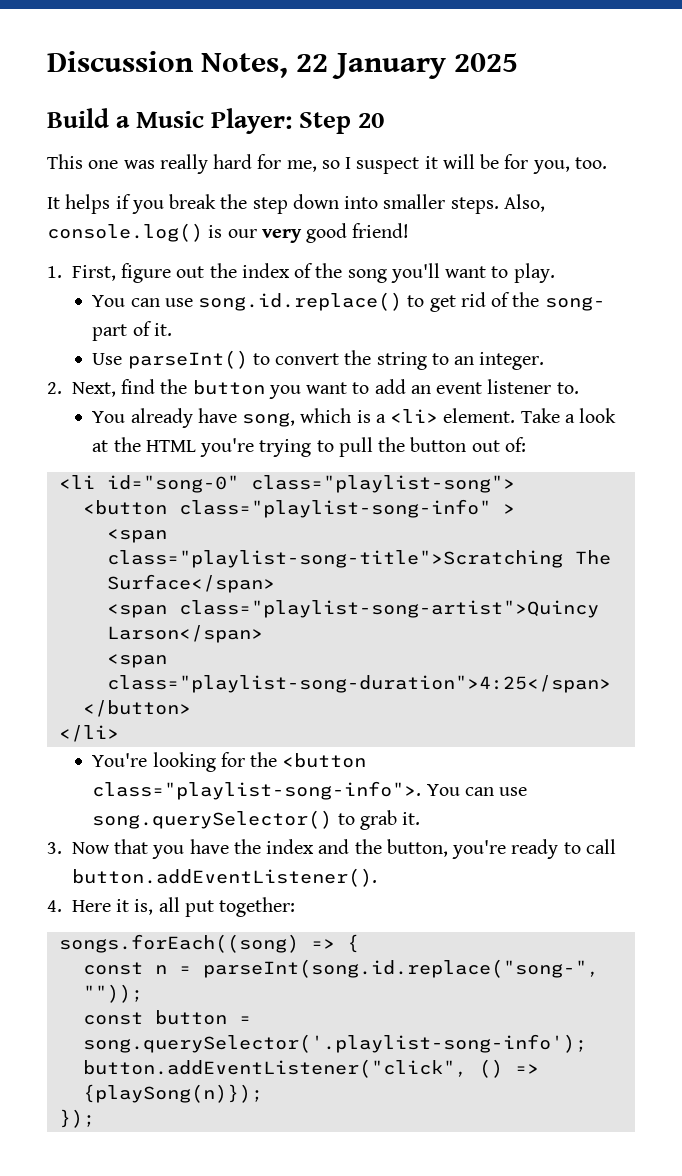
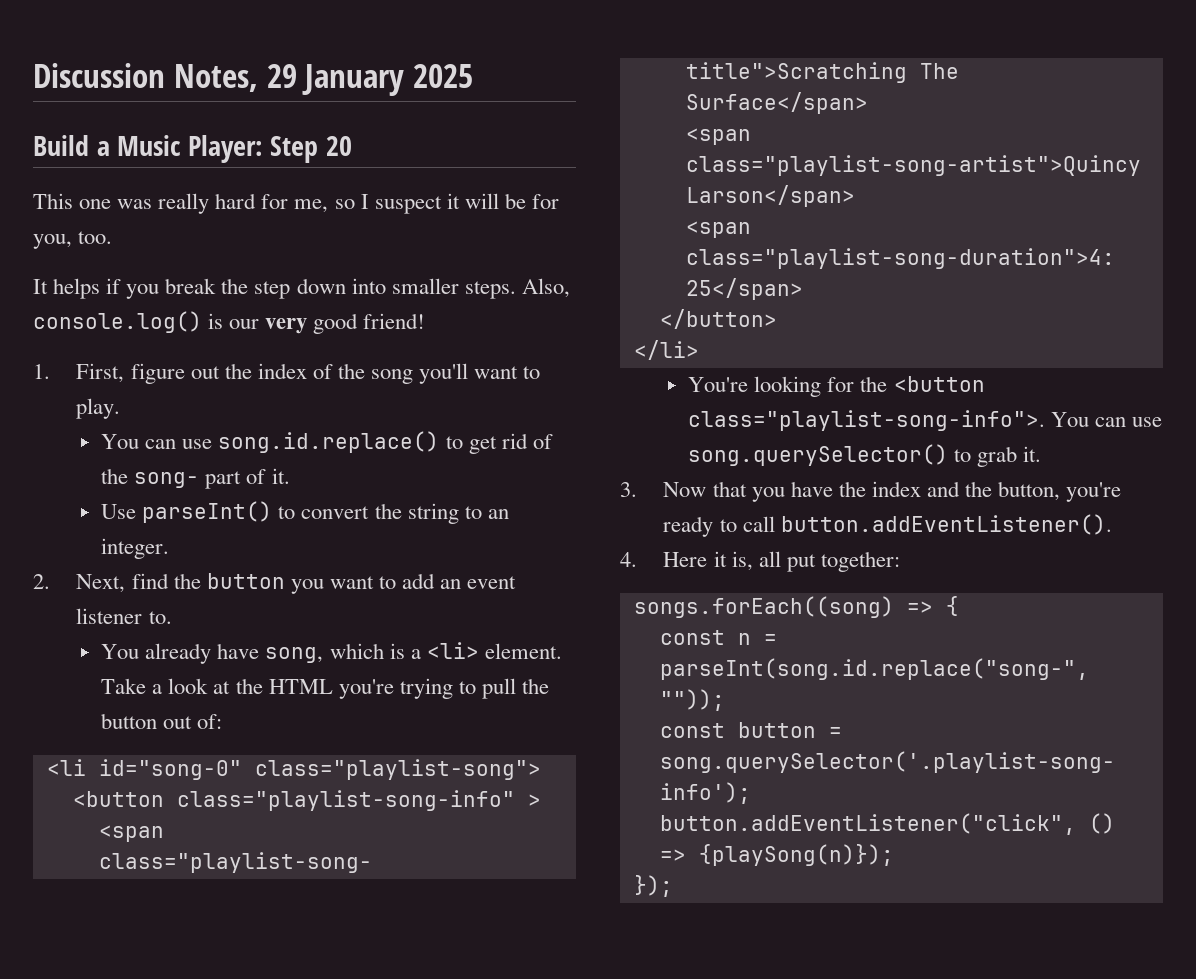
- Discussion Notes, 22 January 2025
+ Discussion Notes, 29 January 2025

